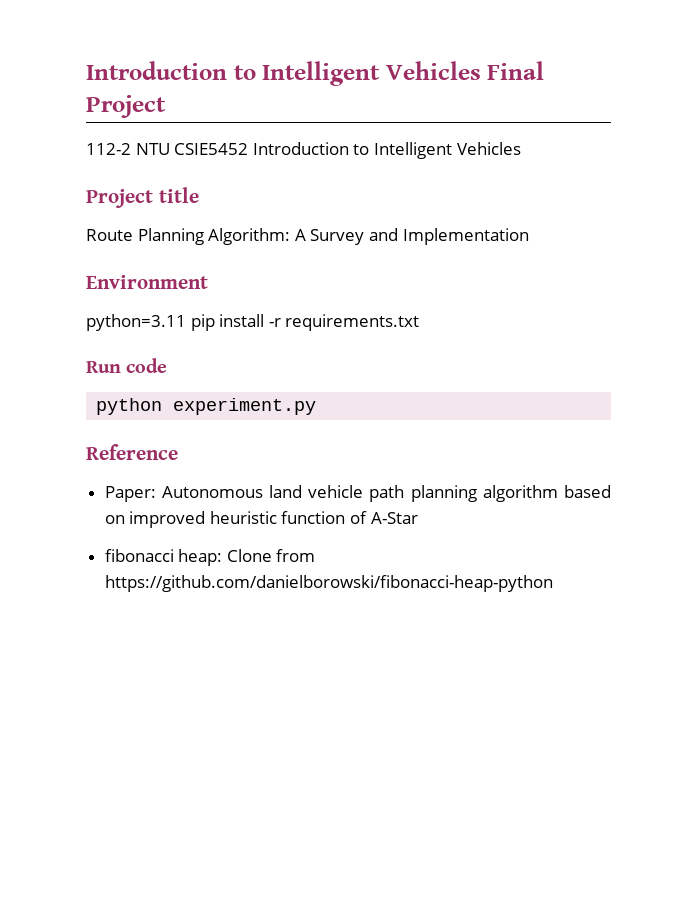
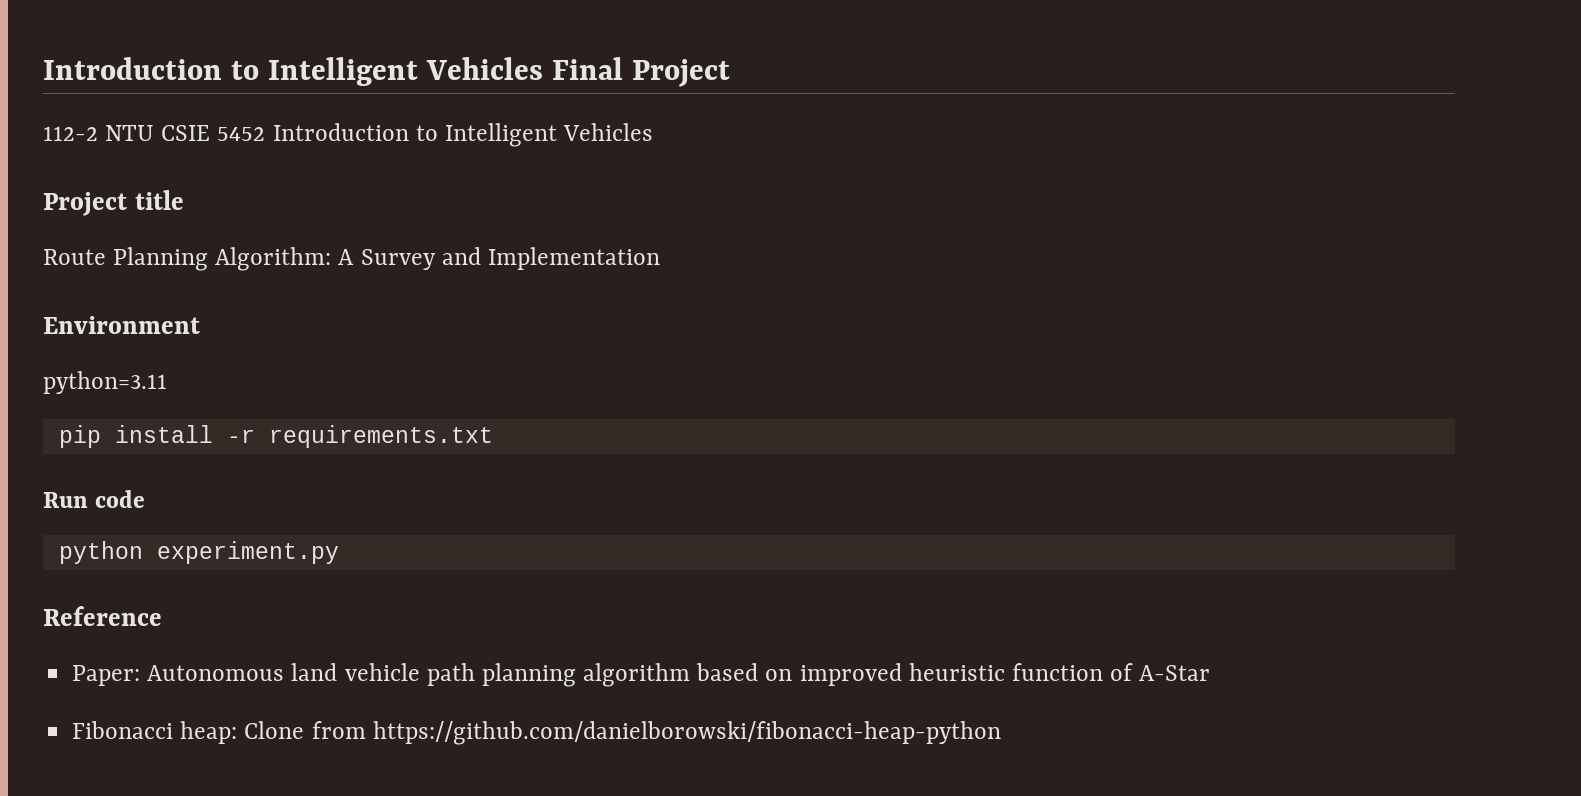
- 112-2 NTU CSIE5452 Introduction to Intelligent Vehicles
+ 112-2 NTU CSIE 5452 Introduction to Intelligent Vehicles
- python=3.11 pip install -r requirements.txt
+ python=3.11
+ pip install -r requirements.txt
- fibonacci heap: Clone from https://github.com/danielborowski/fibonacci-heap-python
+ Fibonacci heap: Clone from https://github.com/danielborowski/fibonacci-heap-python

